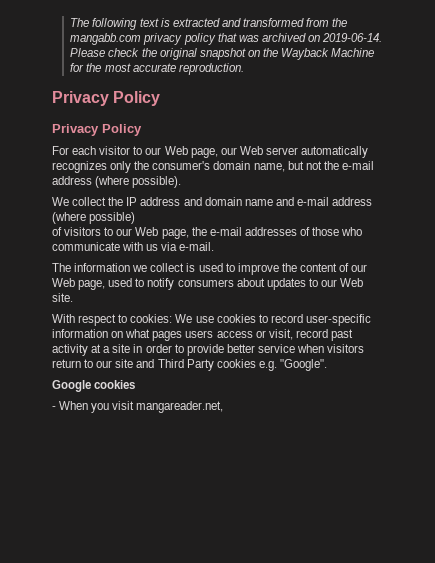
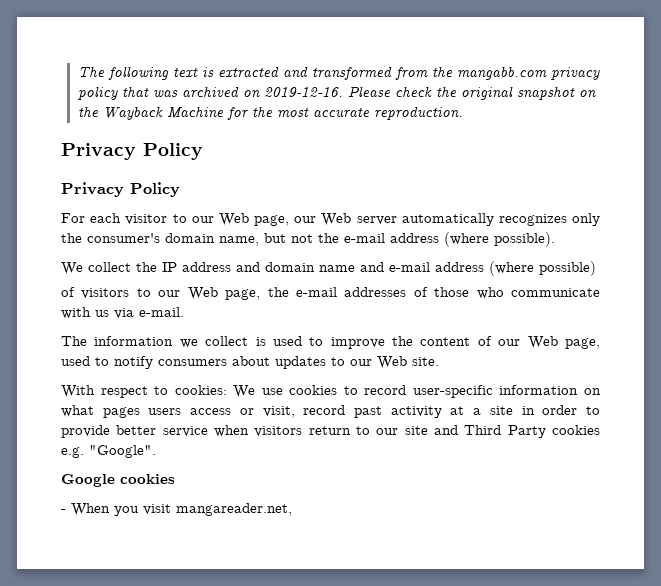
- The following text is extracted and transformed from the mangabb.com privacy policy that was archived on 2019-06-14.
+ The following text is extracted and transformed from the mangabb.com privacy policy that was archived on 2019-12-16.

